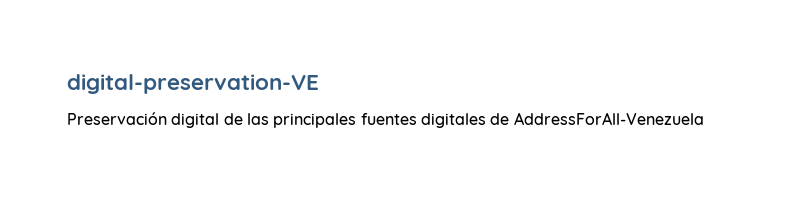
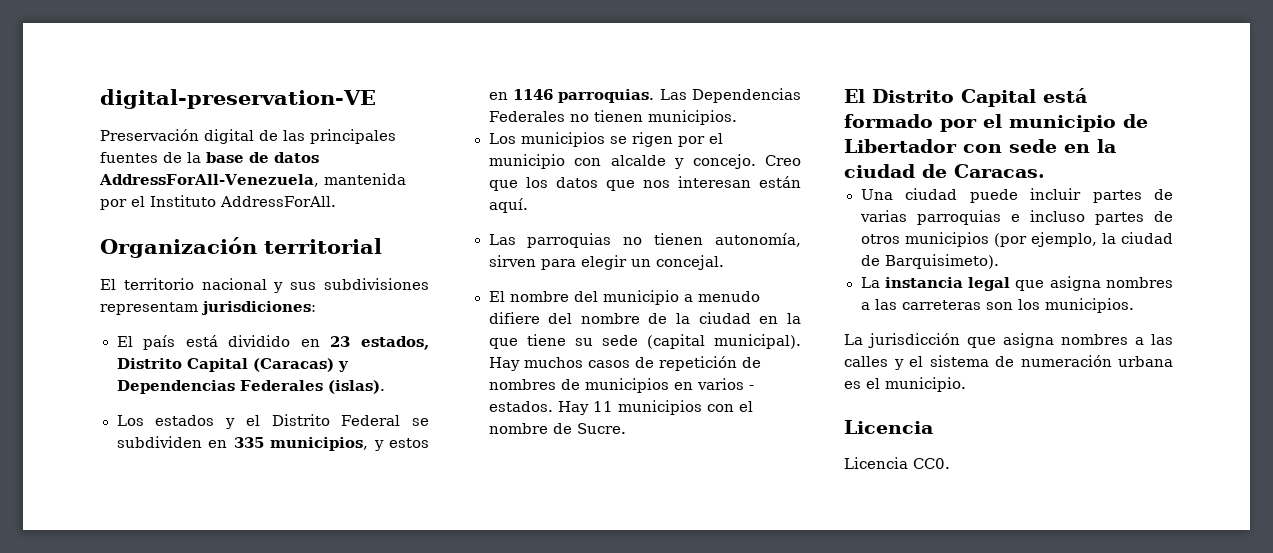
- Preservación digital de las principales fuentes digitales de AddressForAll-Venezuela
+ Preservación digital de las principales fuentes de la base de datos AddressForAll-Venezuela, mantenida por el Instituto AddressForAll.
+ Organización territorial
+ El territorio nacional y sus subdivisiones representam jurisdiciones:
+ El país está dividido en 23 estados, Distrito Capital (Caracas) y Dependencias Federales (islas).
+ Los estados y el Distrito Federal se subdividen en 335 municipios, y estos en 1146 parroquias. Las Dependencias Federales no tienen municipios.
+ Los municipios se rigen por el municipio con alcalde y concejo. Creo que los datos que nos interesan están aquí.
+ Las parroquias no tienen autonomía, sirven para elegir un concejal.
+ El nombre del municipio a menudo difiere del nombre de la ciudad en la que tiene su sede (capital municipal). Hay muchos casos de repetición de nombres de municipios en varios - estados. Hay 11 municipios con el nombre de Sucre.
+ El Distrito Capital está formado por el municipio de Libertador con sede en la ciudad de Caracas.
+ Una ciudad puede incluir partes de varias parroquias e incluso partes de otros municipios (por ejemplo, la ciudad de Barquisimeto).
+ La instancia legal que asigna nombres a las carreteras son los municipios.
+ La jurisdicción que asigna nombres a las calles y el sistema de numeración urbana es el municipio.
+ Licencia
+ Licencia CC0.

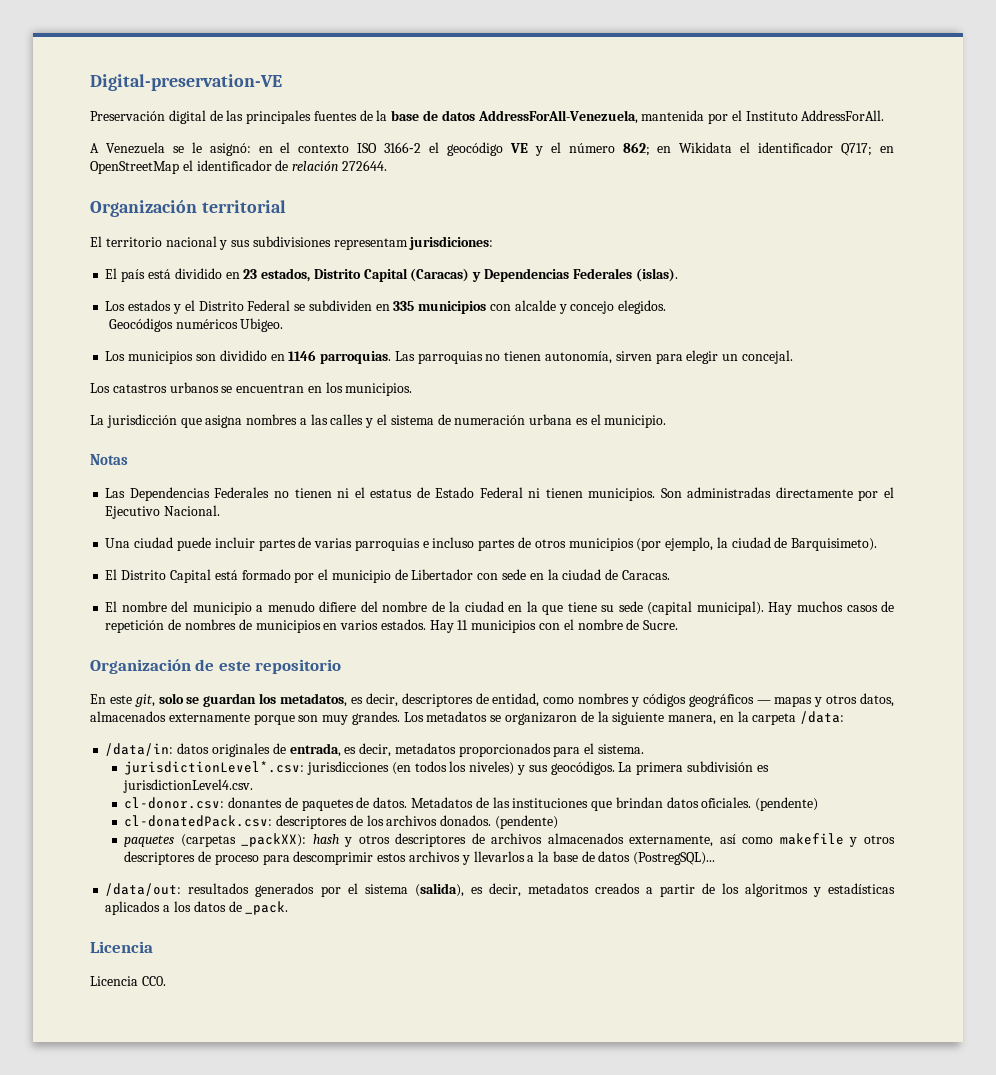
- digital-preservation-VE
+ Digital-preservation-VE
+ A Venezuela se le asignó: en el contexto ISO 3166‑2 el geocódigo VE y el número 862; en Wikidata el identificador Q717; en OpenStreetMap el identificador de relación 272644.
- Los estados y el Distrito Federal se subdividen en 335 municipios, y estos en 1146 parroquias. Las Dependencias Federales no tienen municipios.
- Los municipios se rigen por el municipio con alcalde y concejo. Creo que los datos que nos interesan están aquí.
- Las parroquias no tienen autonomía, sirven para elegir un concejal.
+ Los estados y el Distrito Federal se subdividen en 335 municipios con alcalde y concejo elegidos.
+ Geocódigos numéricos Ubigeo.
+ Los municipios son dividido en 1146 parroquias. Las parroquias no tienen autonomía, sirven para elegir un concejal.
+ Los catastros urbanos se encuentran en los municipios.
+ La jurisdicción que asigna nombres a las calles y el sistema de numeración urbana es el municipio.
+ Notas
+ Las Dependencias Federales no tienen ni el estatus de Estado Federal ni tienen municipios. Son administradas directamente por el Ejecutivo Nacional.
+ Una ciudad puede incluir partes de varias parroquias e incluso partes de otros municipios (por ejemplo, la ciudad de Barquisimeto).
+ El Distrito Capital está formado por el municipio de Libertador con sede en la ciudad de Caracas.
- Hay muchos casos de repetición de nombres de municipios en varios - estados.
+ Hay muchos casos de repetición de nombres de municipios en varios estados.
- El Distrito Capital está formado por el municipio de Libertador con sede en la ciudad de Caracas.
- Una ciudad puede incluir partes de varias parroquias e incluso partes de otros municipios (por ejemplo, la ciudad de Barquisimeto).
- La instancia legal que asigna nombres a las carreteras son los municipios.
- La jurisdicción que asigna nombres a las calles y el sistema de numeración urbana es el municipio.
+ Organización de este repositorio
+ En este git, solo se guardan los metadatos, es decir, descriptores de entidad, como nombres y códigos geográficos — mapas y otros datos, almacenados externamente porque son muy grandes. Los metadatos se organizaron de la siguiente manera, en la carpeta /data:
+ /data/in: datos originales de entrada, es decir, metadatos proporcionados para el sistema.
+ jurisdictionLevel*.csv: jurisdicciones (en todos los niveles) y sus geocódigos. La primera subdivisión es jurisdictionLevel4.csv.
+ cl-donor.csv: donantes de paquetes de datos. Metadatos de las instituciones que brindan datos oficiales. (pendente)
+ cl-donatedPack.csv: descriptores de los archivos donados. (pendente)
+ paquetes (carpetas _packXX): hash y otros descriptores de archivos almacenados externamente, así como makefile y otros descriptores de proceso para descomprimir estos archivos y llevarlos a la base de datos (PostregSQL)...
+ /data/out: resultados generados por el sistema (salida), es decir, metadatos creados a partir de los algoritmos y estadísticas aplicados a los datos de _pack.

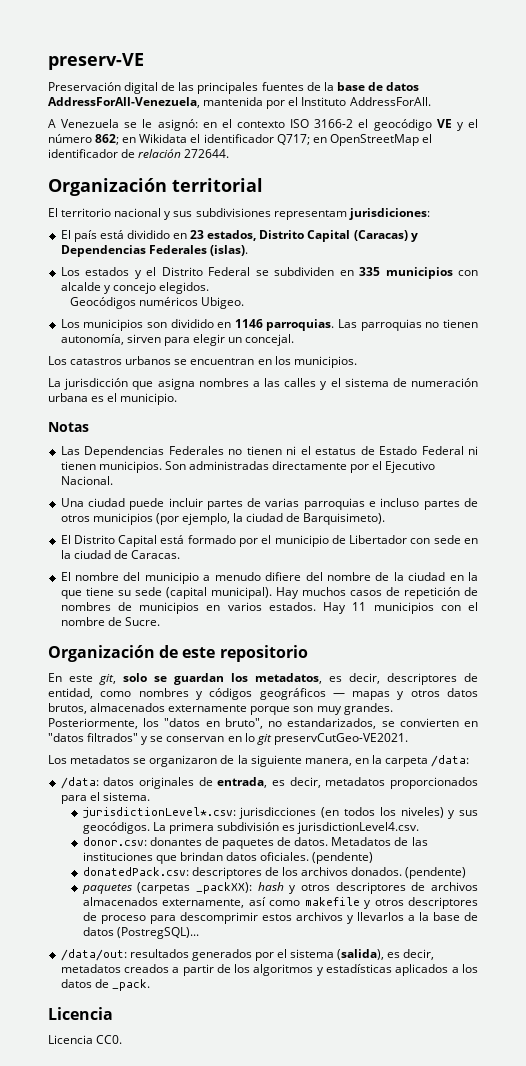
- Digital-preservation-VE
+ preserv-VE
- En este git, solo se guardan los metadatos, es decir, descriptores de entidad, como nombres y códigos geográficos — mapas y otros datos, almacenados externamente porque son muy grandes. Los metadatos se organizaron de la siguiente manera, en la carpeta /data:
+ En este git, solo se guardan los metadatos, es decir, descriptores de entidad, como nombres y códigos geográficos — mapas y otros datos brutos, almacenados externamente porque son muy grandes. Posteriormente, los "datos en bruto", no estandarizados, se convierten en "datos filtrados" y se conservan en lo git preservCutGeo‑VE2021.
+ Los metadatos se organizaron de la siguiente manera, en la carpeta /data:
- /data/in: datos originales de entrada, es decir, metadatos proporcionados para el sistema.
+ /data: datos originales de entrada, es decir, metadatos proporcionados para el sistema.
- cl-donor.csv: donantes de paquetes de datos.
+ donor.csv: donantes de paquetes de datos.
- cl-donatedPack.csv: descriptores de los archivos donados.
+ donatedPack.csv: descriptores de los archivos donados.

